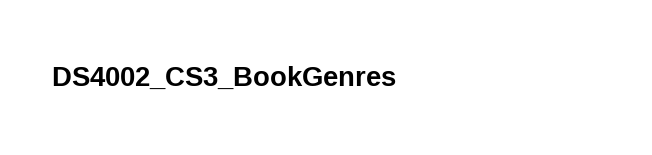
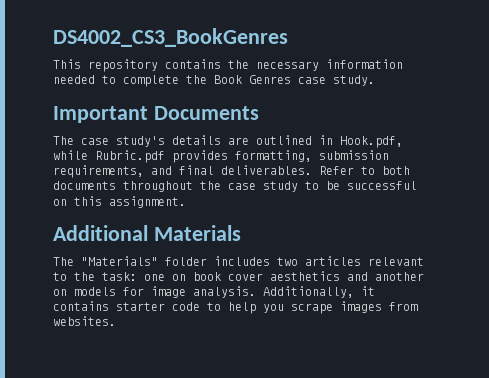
+ This repository contains the necessary information needed to complete the Book Genres case study.
+ Important Documents
+ The case study's details are outlined in Hook.pdf, while Rubric.pdf provides formatting, submission requirements, and final deliverables. Refer to both documents throughout the case study to be successful on this assignment.
+ Additional Materials
+ The "Materials" folder includes two articles relevant to the task: one on book cover aesthetics and another on models for image analysis. Additionally, it contains starter code to help you scrape images from websites.

